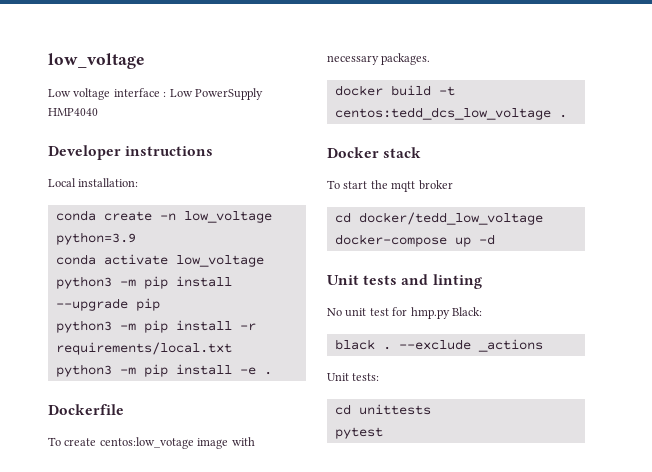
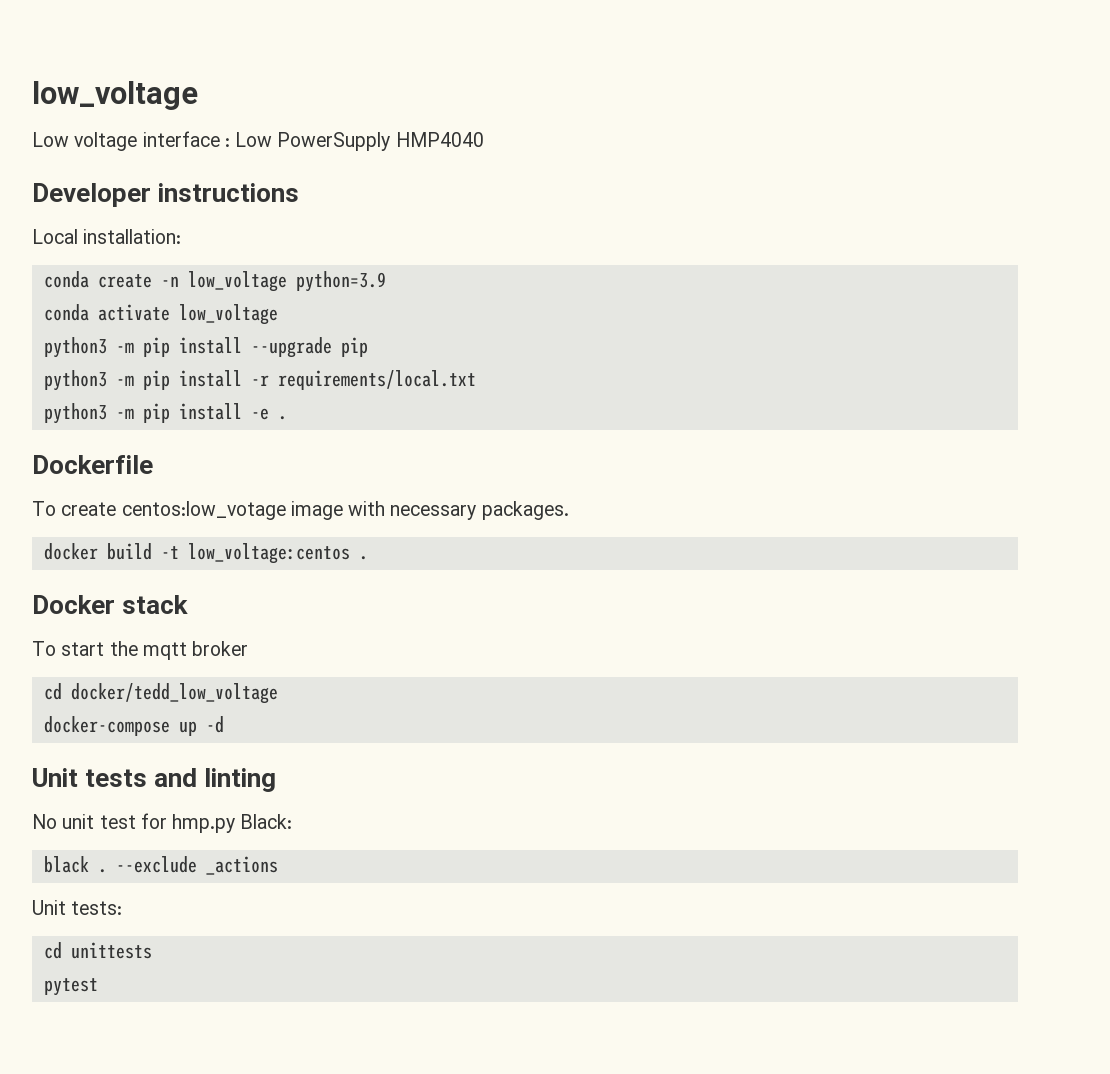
- docker build -t centos:tedd_dcs_low_voltage .
+ docker build -t low_voltage:centos .

